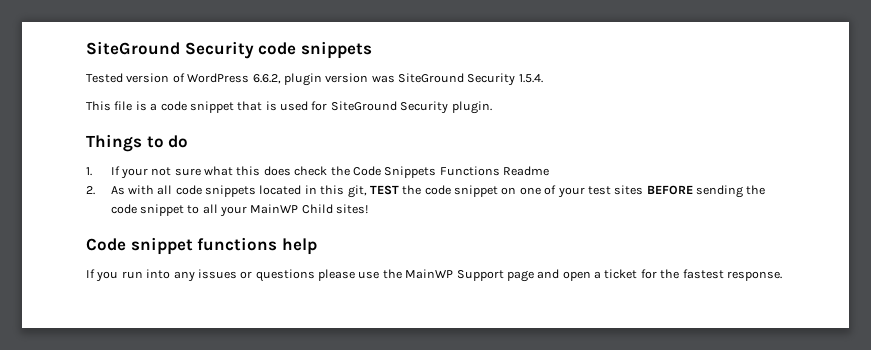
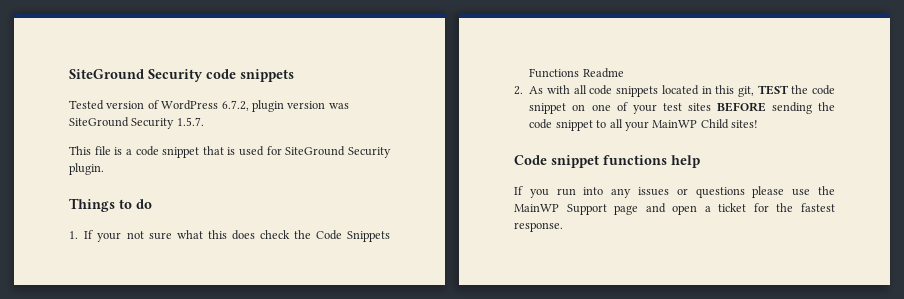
- Tested version of WordPress 6.6.2, plugin version was SiteGround Security 1.5.4.
+ Tested version of WordPress 6.7.2, plugin version was SiteGround Security 1.5.7.

